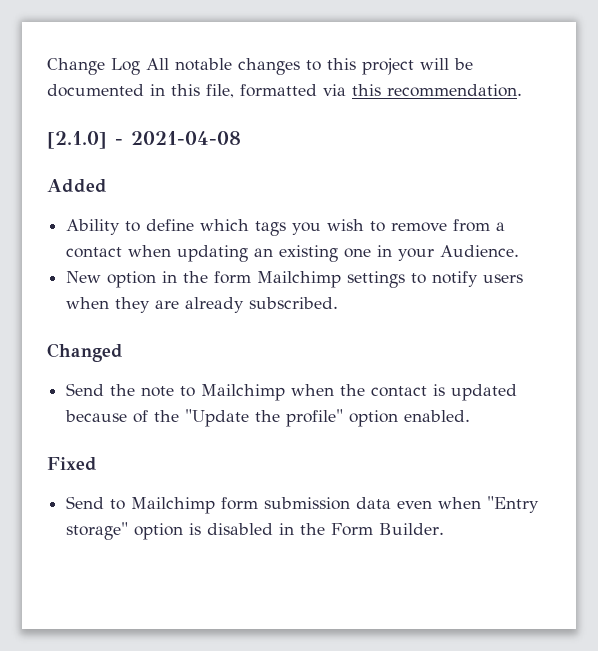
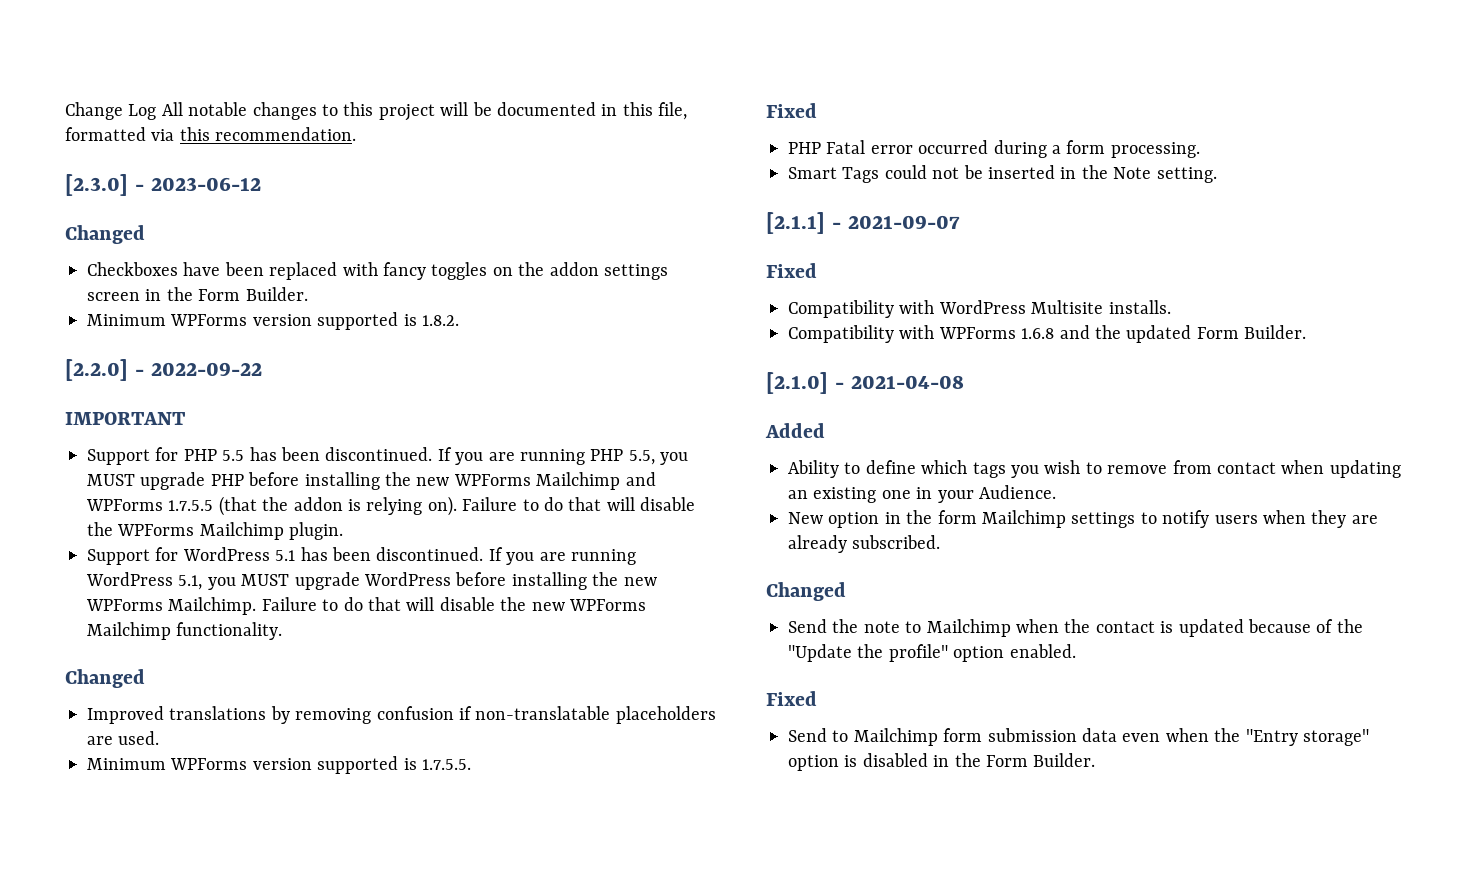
+ [2.3.0] - 2023-06-12
+ Changed
+ Checkboxes have been replaced with fancy toggles on the addon settings screen in the Form Builder.
+ Minimum WPForms version supported is 1.8.2.
+ [2.2.0] - 2022-09-22
+ IMPORTANT
+ Support for PHP 5.5 has been discontinued. If you are running PHP 5.5, you MUST upgrade PHP before installing the new WPForms Mailchimp and WPForms 1.7.5.5 (that the addon is relying on). Failure to do that will disable the WPForms Mailchimp plugin.
+ Support for WordPress 5.1 has been discontinued. If you are running WordPress 5.1, you MUST upgrade WordPress before installing the new WPForms Mailchimp. Failure to do that will disable the new WPForms Mailchimp functionality.
+ Changed
+ Improved translations by removing confusion if non-translatable placeholders are used.
+ Minimum WPForms version supported is 1.7.5.5.
+ Fixed
+ PHP Fatal error occurred during a form processing.
+ Smart Tags could not be inserted in the Note setting.
+ [2.1.1] - 2021-09-07
+ Fixed
+ Compatibility with WordPress Multisite installs.
+ Compatibility with WPForms 1.6.8 and the updated Form Builder.
- Ability to define which tags you wish to remove from a contact when updating an existing one in your Audience.
+ Ability to define which tags you wish to remove from contact when updating an existing one in your Audience.
- Send to Mailchimp form submission data even when "Entry storage" option is disabled in the Form Builder.
+ Send to Mailchimp form submission data even when the "Entry storage" option is disabled in the Form Builder.

